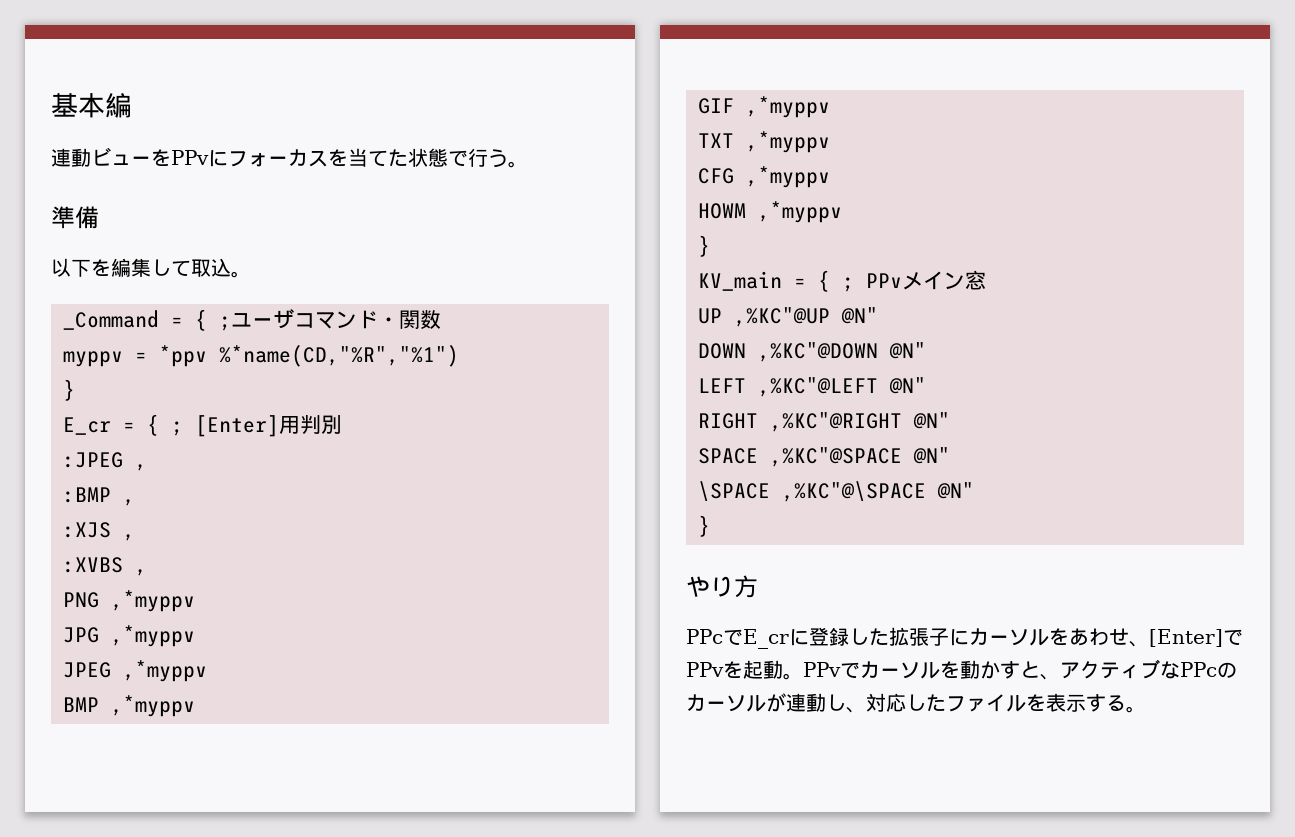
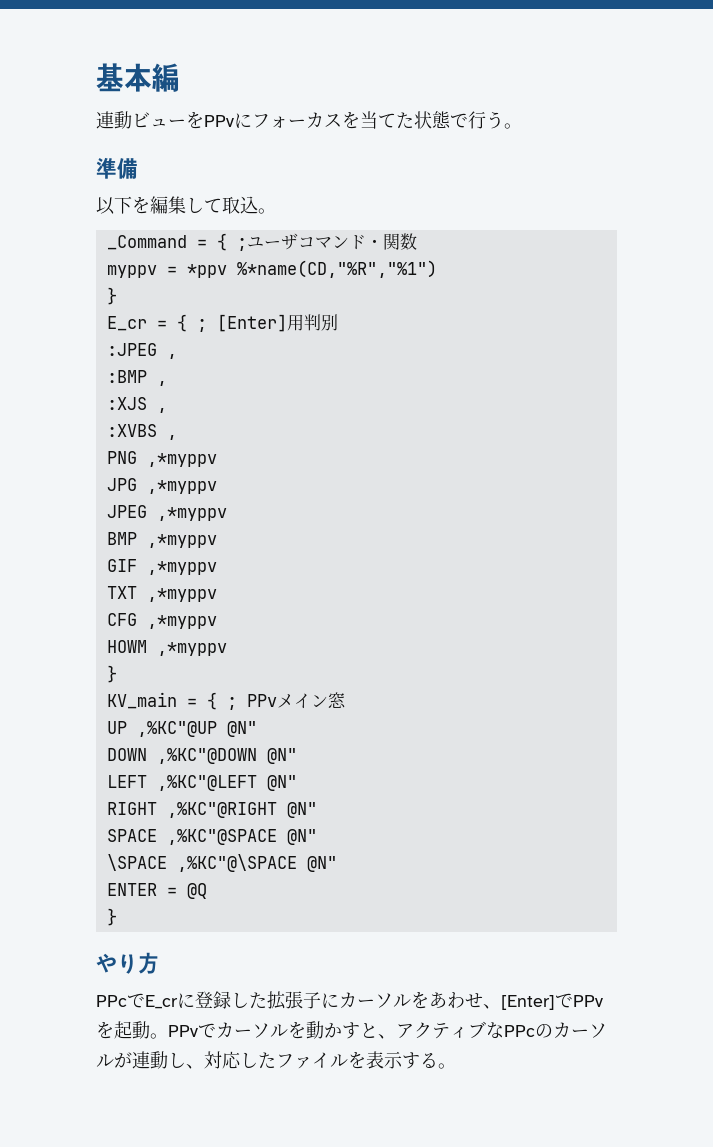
+ ENTER = @Q

